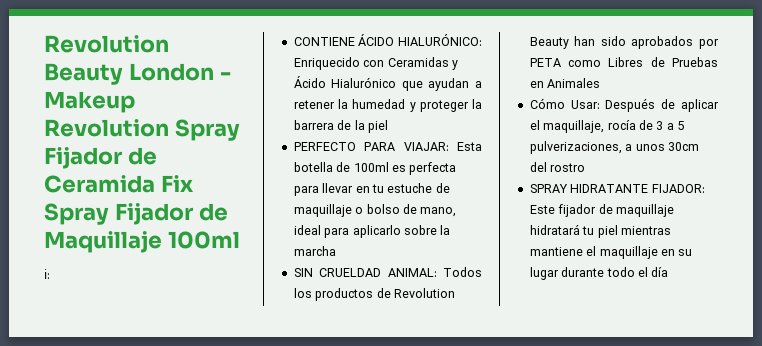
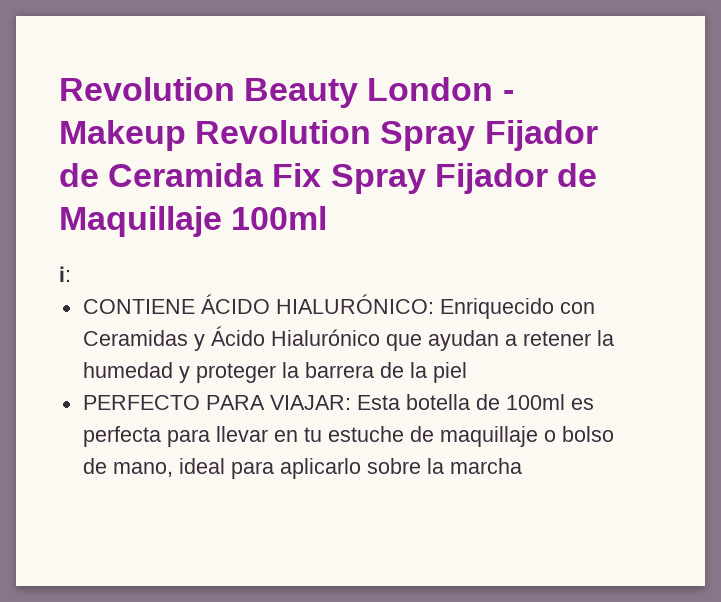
- SIN CRUELDAD ANIMAL: Todos los productos de Revolution Beauty han sido aprobados por PETA como Libres de Pruebas en Animales
- Cómo Usar: Después de aplicar el maquillaje, rocía de 3 a 5 pulverizaciones, a unos 30cm del rostro
- SPRAY HIDRATANTE FIJADOR: Este fijador de maquillaje hidratará tu piel mientras mantiene el maquillaje en su lugar durante todo el día

